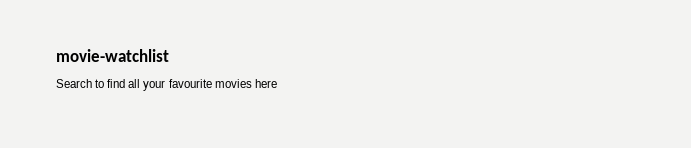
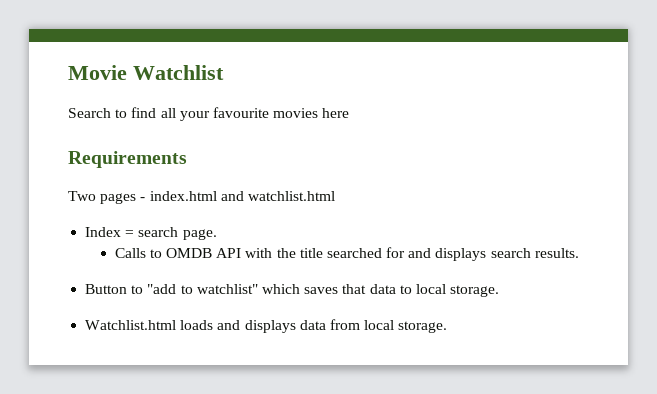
- movie-watchlist
+ Movie Watchlist
+ Requirements
+ Two pages - index.html and watchlist.html
+ Index = search page.
+ Calls to OMDB API with the title searched for and displays search results.
+ Button to "add to watchlist" which saves that data to local storage.
+ Watchlist.html loads and displays data from local storage.

